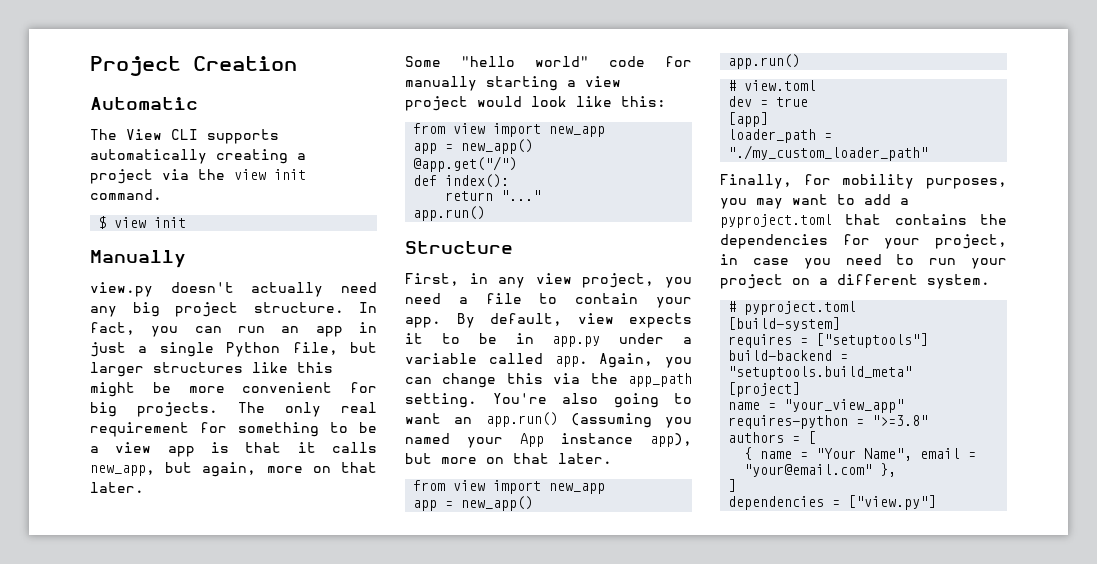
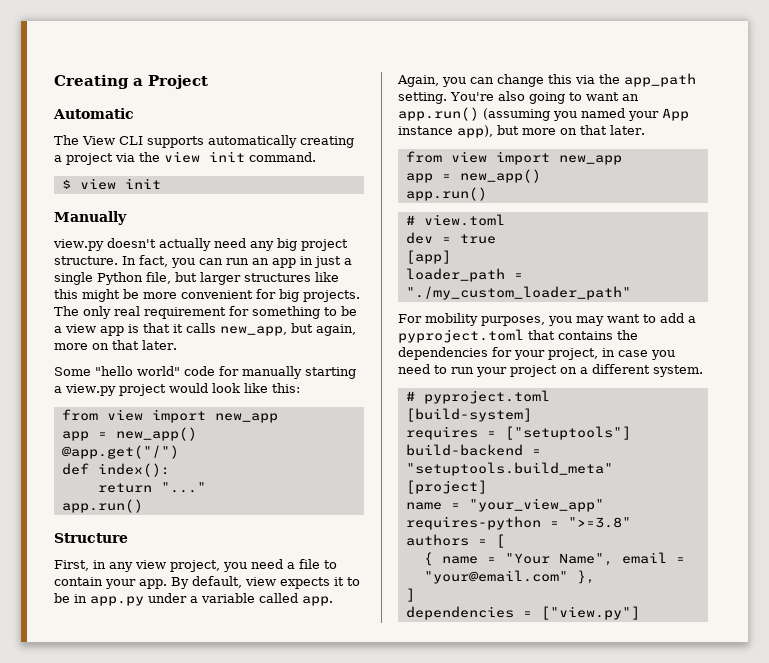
- Project Creation
+ Creating a Project
- Some "hello world" code for manually starting a view project would look like this:
+ Some "hello world" code for manually starting a view.py project would look like this:
- Finally, for mobility purposes, you may want to add a pyproject.toml that contains the dependencies for your project, in case you need to run your project on a different system.
+ For mobility purposes, you may want to add a pyproject.toml that contains the dependencies for your project, in case you need to run your project on a different system.

